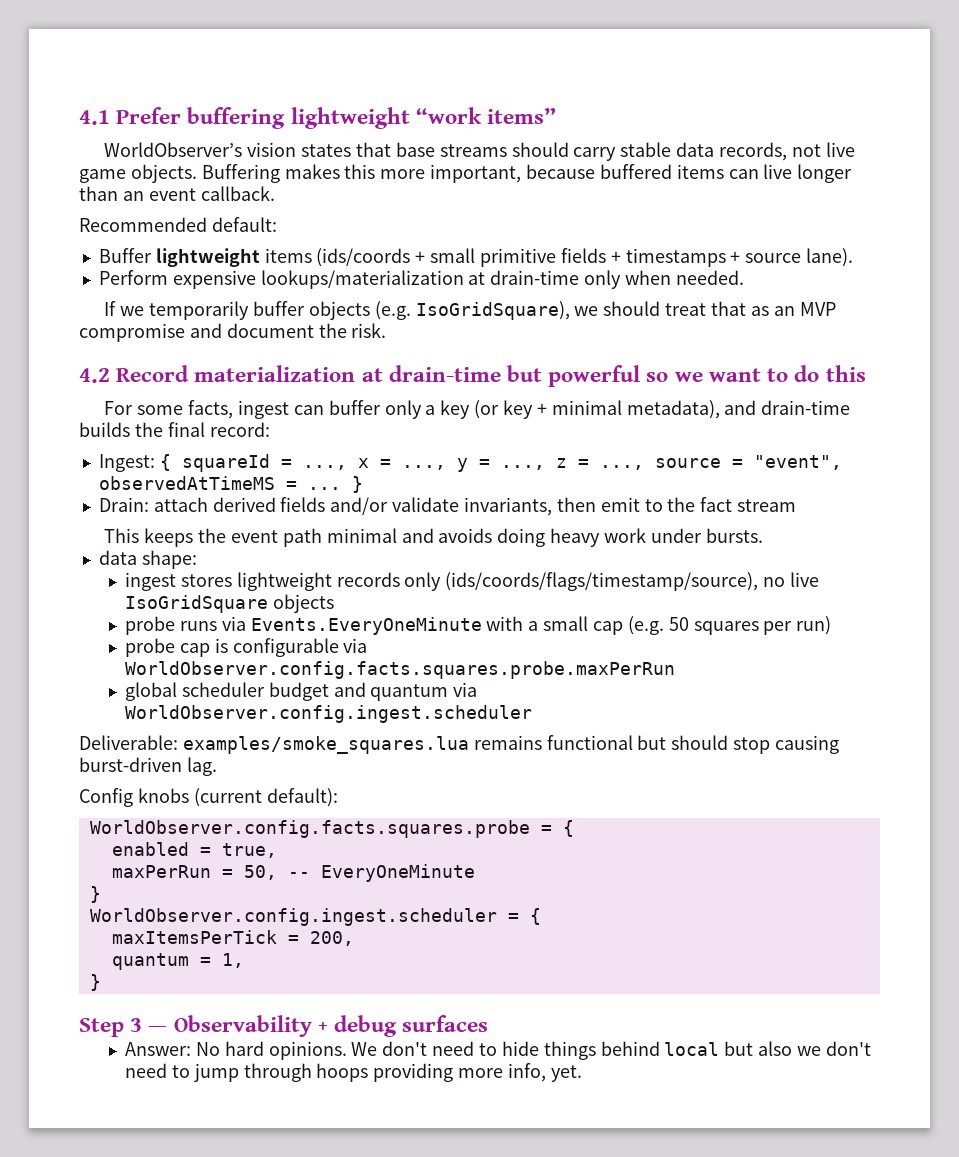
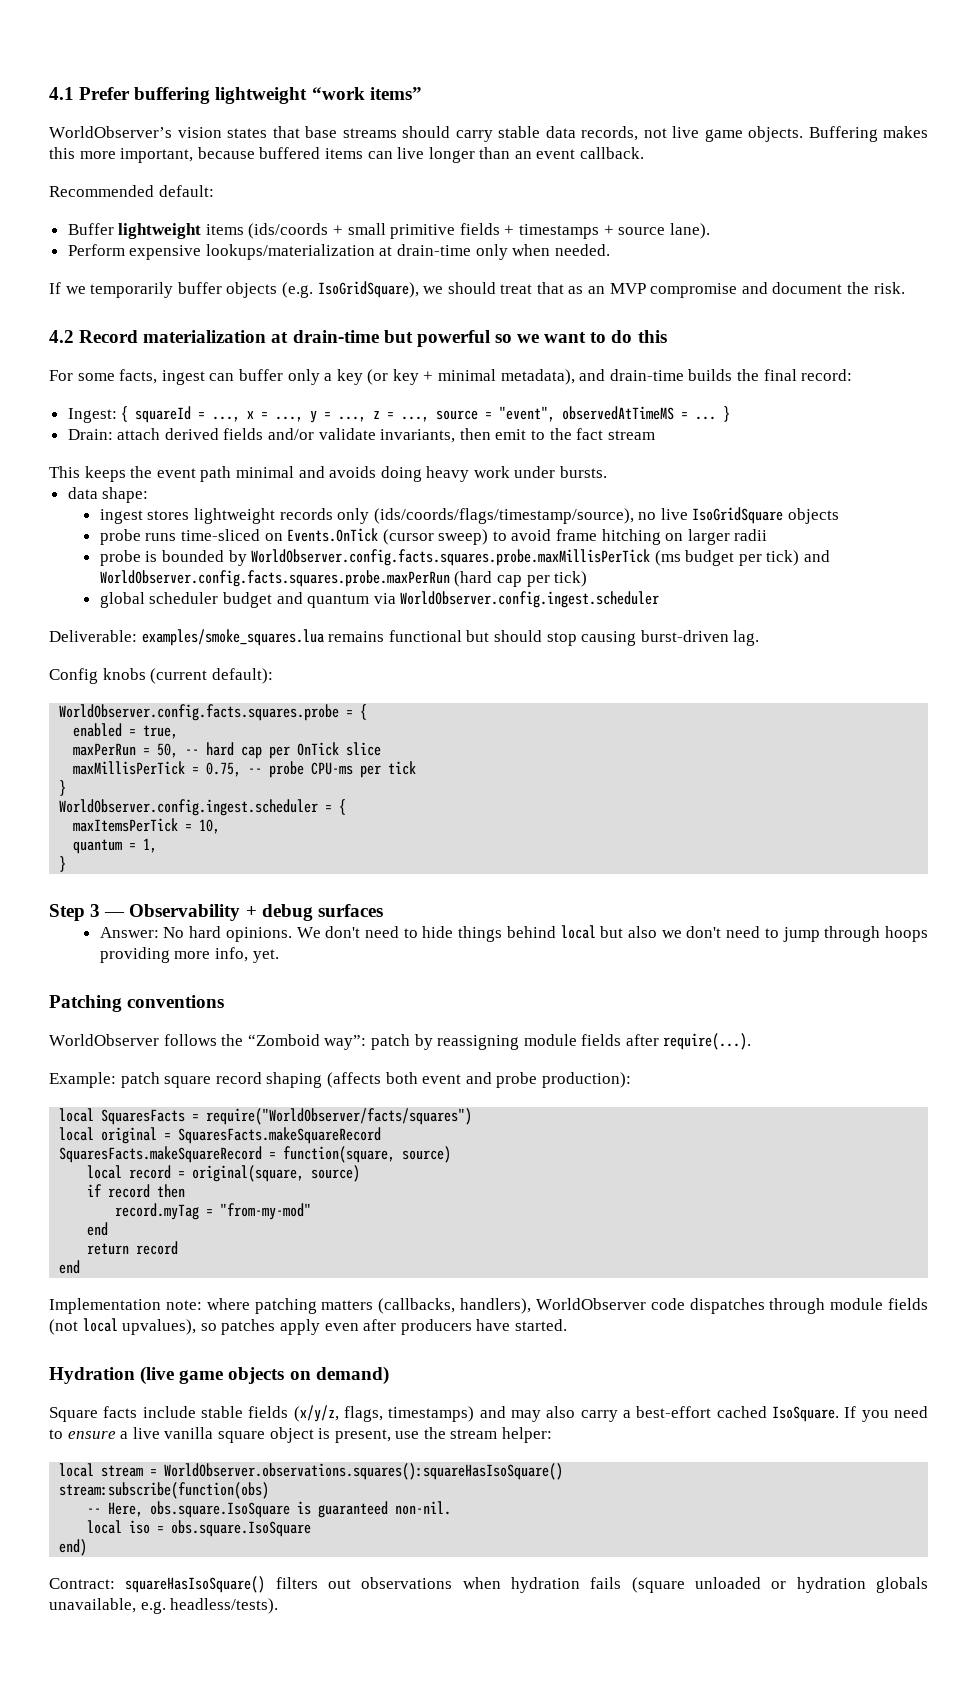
- probe runs via Events.EveryOneMinute with a small cap (e.g. 50 squares per run)
- probe cap is configurable via WorldObserver.config.facts.squares.probe.maxPerRun
+ probe runs time-sliced on Events.OnTick (cursor sweep) to avoid frame hitching on larger radii
+ probe is bounded by WorldObserver.config.facts.squares.probe.maxMillisPerTick (ms budget per tick) and WorldObserver.config.facts.squares.probe.maxPerRun (hard cap per tick)
- maxPerRun = 50, -- EveryOneMinute
+ maxPerRun = 50, -- hard cap per OnTick slice
+ maxMillisPerTick = 0.75, -- probe CPU-ms per tick
- maxItemsPerTick = 200,
+ maxItemsPerTick = 10,
+ Patching conventions
+ WorldObserver follows the “Zomboid way”: patch by reassigning module fields after require(...).
+ Example: patch square record shaping (affects both event and probe production):
+ local SquaresFacts = require("WorldObserver/facts/squares")
+ local original = SquaresFacts.makeSquareRecord
+ SquaresFacts.makeSquareRecord = function(square, source)
+ local record = original(square, source)
+ if record then
+ record.myTag = "from-my-mod"
+ end
+ return record
+ end
+ Implementation note: where patching matters (callbacks, handlers), WorldObserver code dispatches through module fields (not local upvalues), so patches apply even after producers have started.
+ Hydration (live game objects on demand)
+ Square facts include stable fields (x/y/z, flags, timestamps) and may also carry a best-effort cached IsoSquare. If you need to ensure a live vanilla square object is present, use the stream helper:
+ local stream = WorldObserver.observations.squares():squareHasIsoSquare()
+ stream:subscribe(function(obs)
+ -- Here, obs.square.IsoSquare is guaranteed non-nil.
+ local iso = obs.square.IsoSquare
+ end)
+ Contract: squareHasIsoSquare() filters out observations when hydration fails (square unloaded or hydration globals unavailable, e.g. headless/tests).

